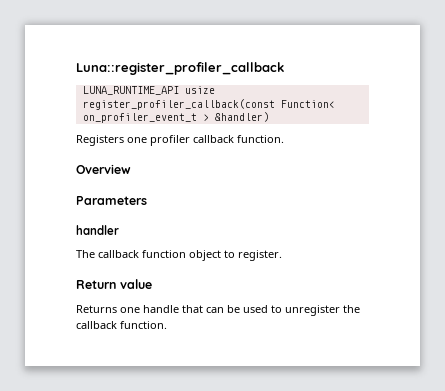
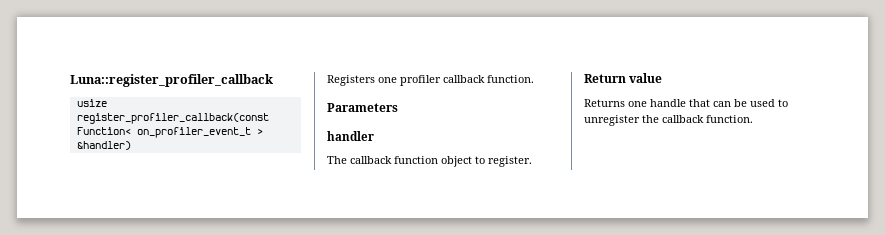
- LUNA_RUNTIME_API usize register_profiler_callback(const Function< on_profiler_event_t > &handler)
+ usize register_profiler_callback(const Function< on_profiler_event_t > &handler)
- Overview

